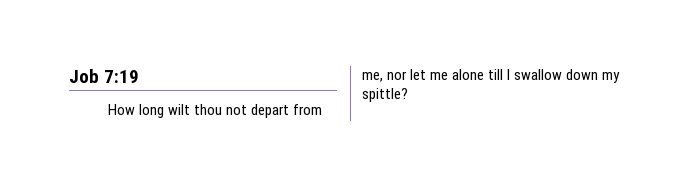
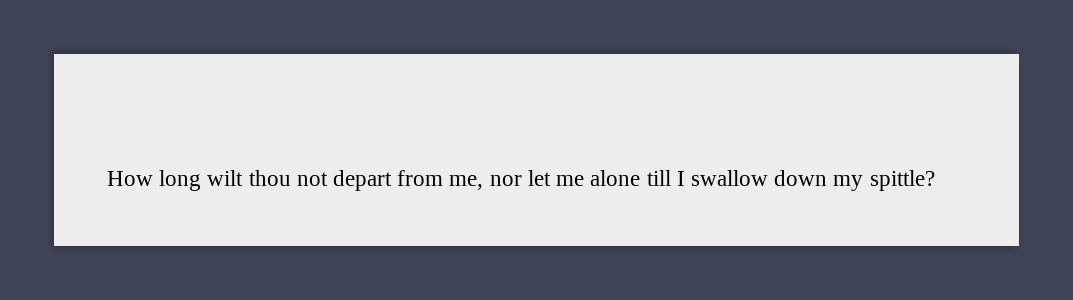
- Job 7:19

